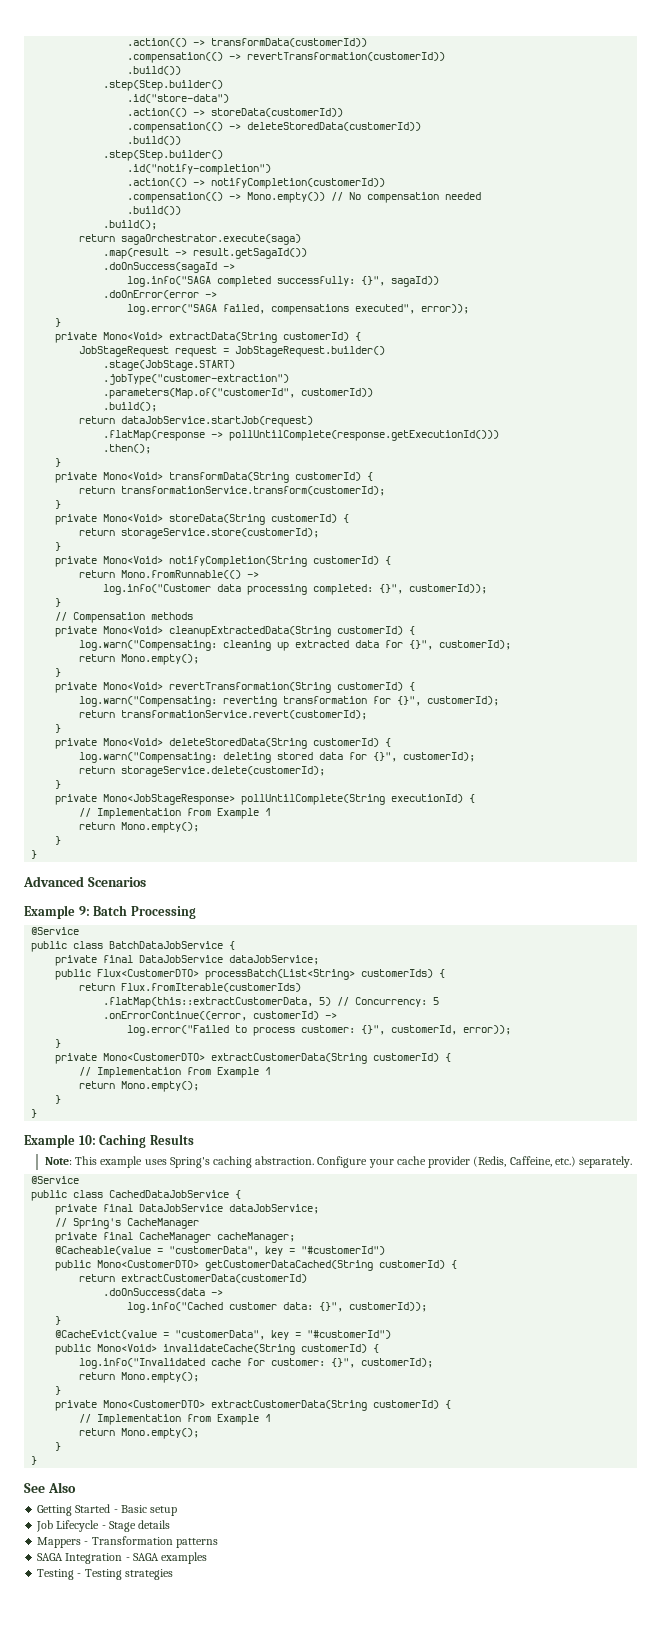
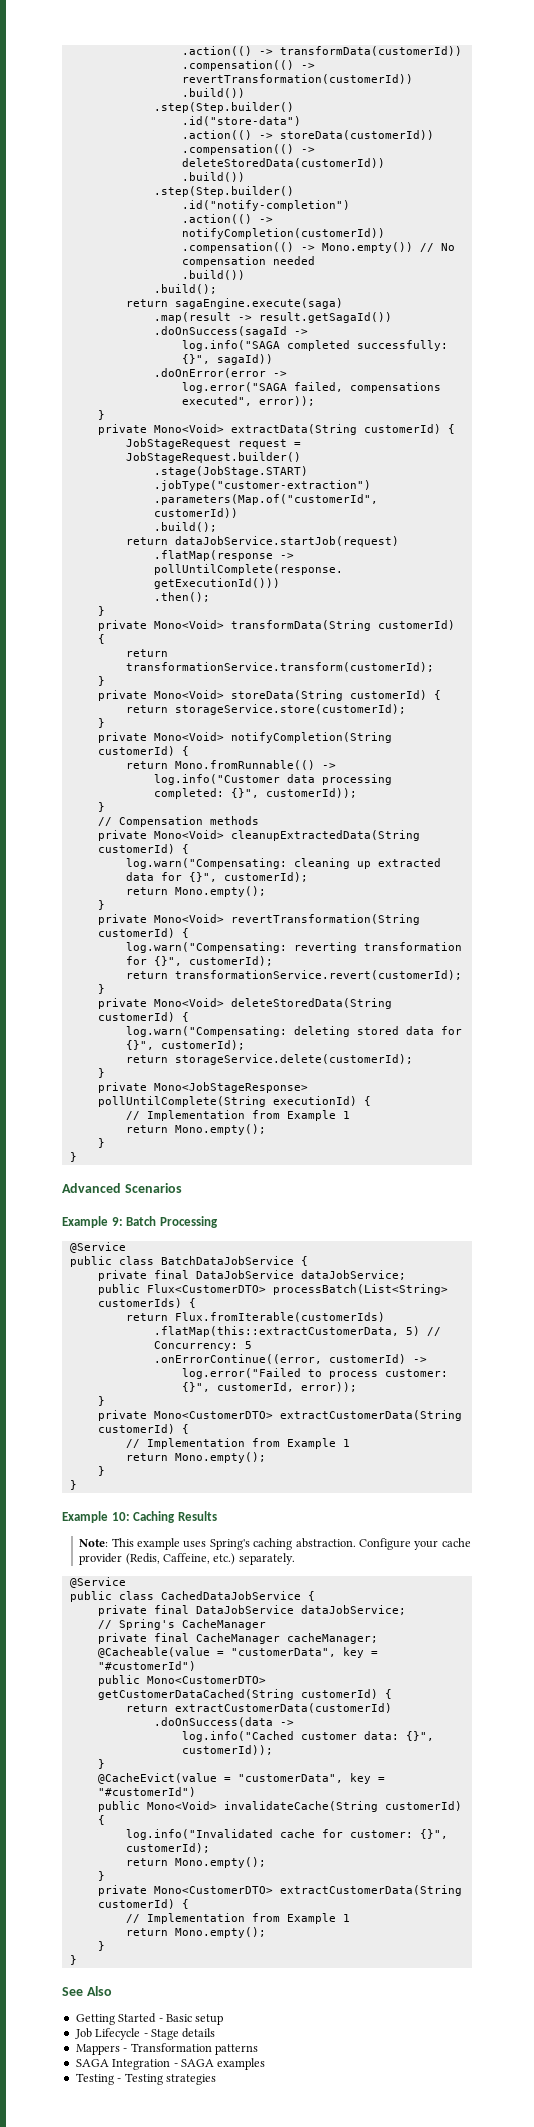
- return sagaOrchestrator.execute(saga)
+ return sagaEngine.execute(saga)

